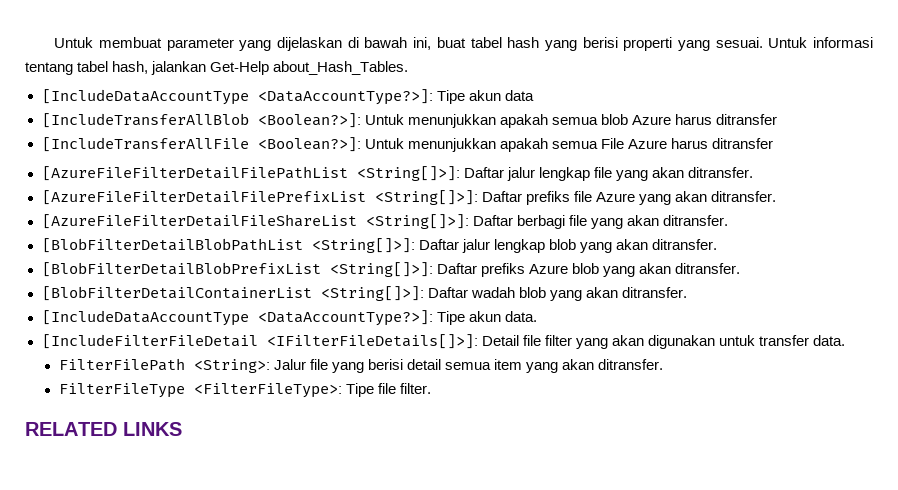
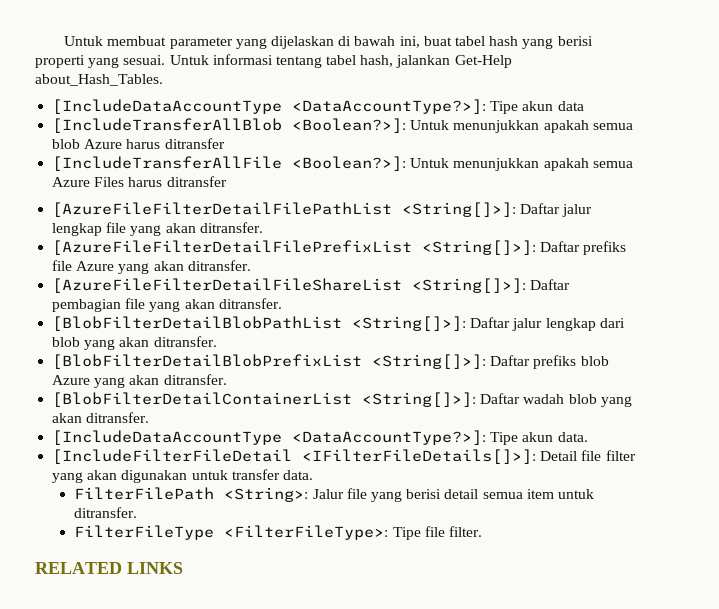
- [IncludeTransferAllFile <Boolean?>]: Untuk menunjukkan apakah semua File Azure harus ditransfer
+ [IncludeTransferAllFile <Boolean?>]: Untuk menunjukkan apakah semua Azure Files harus ditransfer
- [AzureFileFilterDetailFileShareList <String[]>]: Daftar berbagi file yang akan ditransfer.
+ [AzureFileFilterDetailFileShareList <String[]>]: Daftar pembagian file yang akan ditransfer.
- [BlobFilterDetailBlobPathList <String[]>]: Daftar jalur lengkap blob yang akan ditransfer.
+ [BlobFilterDetailBlobPathList <String[]>]: Daftar jalur lengkap dari blob yang akan ditransfer.
- [BlobFilterDetailBlobPrefixList <String[]>]: Daftar prefiks Azure blob yang akan ditransfer.
+ [BlobFilterDetailBlobPrefixList <String[]>]: Daftar prefiks blob Azure yang akan ditransfer.
- FilterFilePath <String>: Jalur file yang berisi detail semua item yang akan ditransfer.
+ FilterFilePath <String>: Jalur file yang berisi detail semua item untuk ditransfer.

